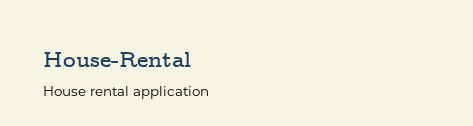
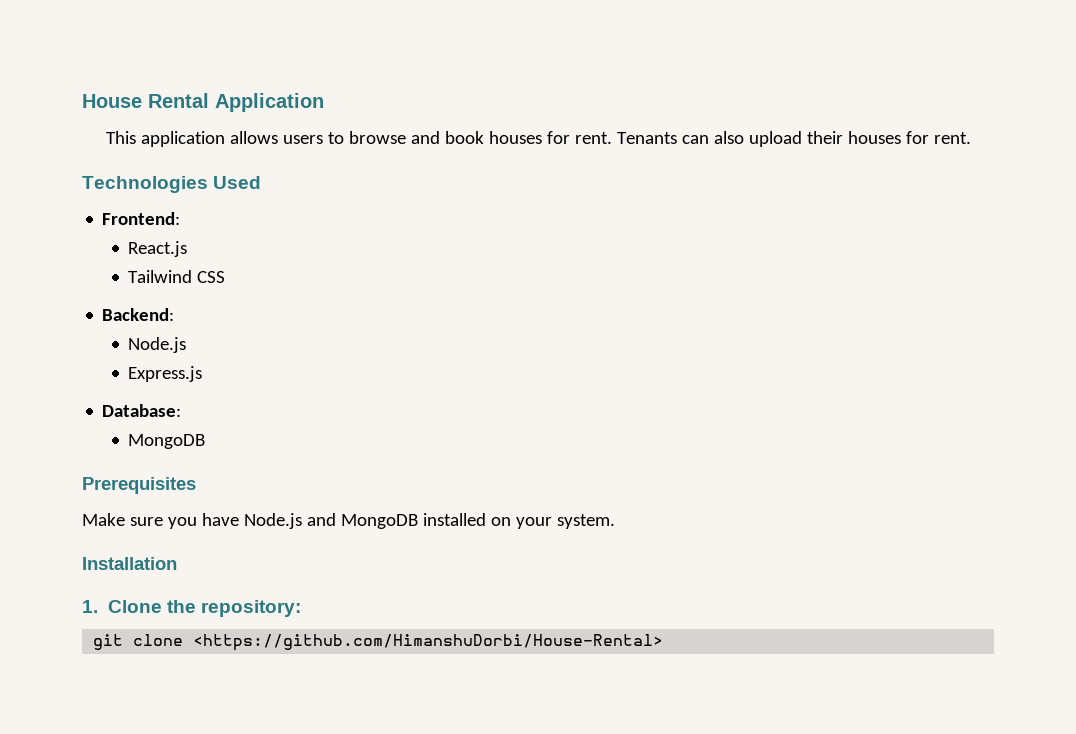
- House-Rental
- House rental application
+ House Rental Application
+ This application allows users to browse and book houses for rent. Tenants can also upload their houses for rent.
+ Technologies Used
+ Frontend:
+ React.js
+ Tailwind CSS
+ Backend:
+ Node.js
+ Express.js
+ Database:
+ MongoDB
+ Prerequisites
+ Make sure you have Node.js and MongoDB installed on your system.
+ Installation
+ 1. Clone the repository:
+ git clone <https://github.com/HimanshuDorbi/House-Rental>

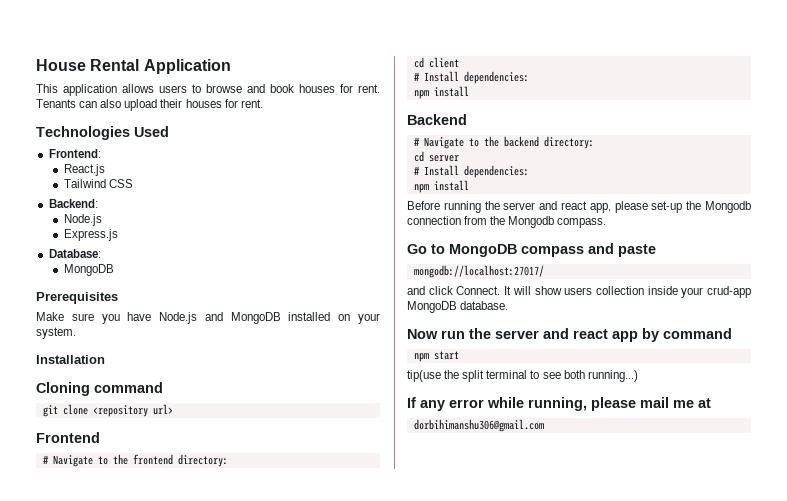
- 1. Clone the repository:
- git clone <https://github.com/HimanshuDorbi/House-Rental>
+ Cloning command
+ git clone <repository url>
+ Frontend
+ # Navigate to the frontend directory:
+ cd client
+ # Install dependencies:
+ npm install
+ Backend
+ # Navigate to the backend directory:
+ cd server
+ # Install dependencies:
+ npm install
+ Before running the server and react app, please set-up the Mongodb connection from the Mongodb compass.
+ Go to MongoDB compass and paste
+ mongodb://localhost:27017/
+ and click Connect. It will show users collection inside your crud-app MongoDB database.
+ Now run the server and react app by command
+ npm start
+ tip(use the split terminal to see both running...)
+ If any error while running, please mail me at
+ dorbihimanshu306@gmail.com

